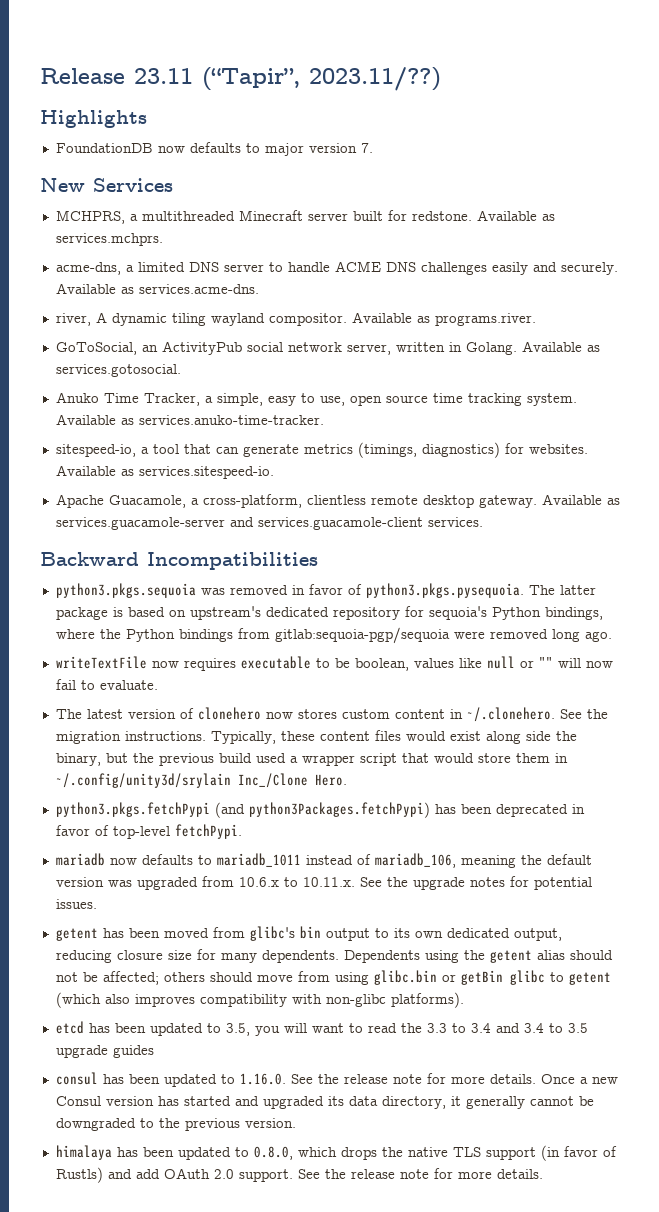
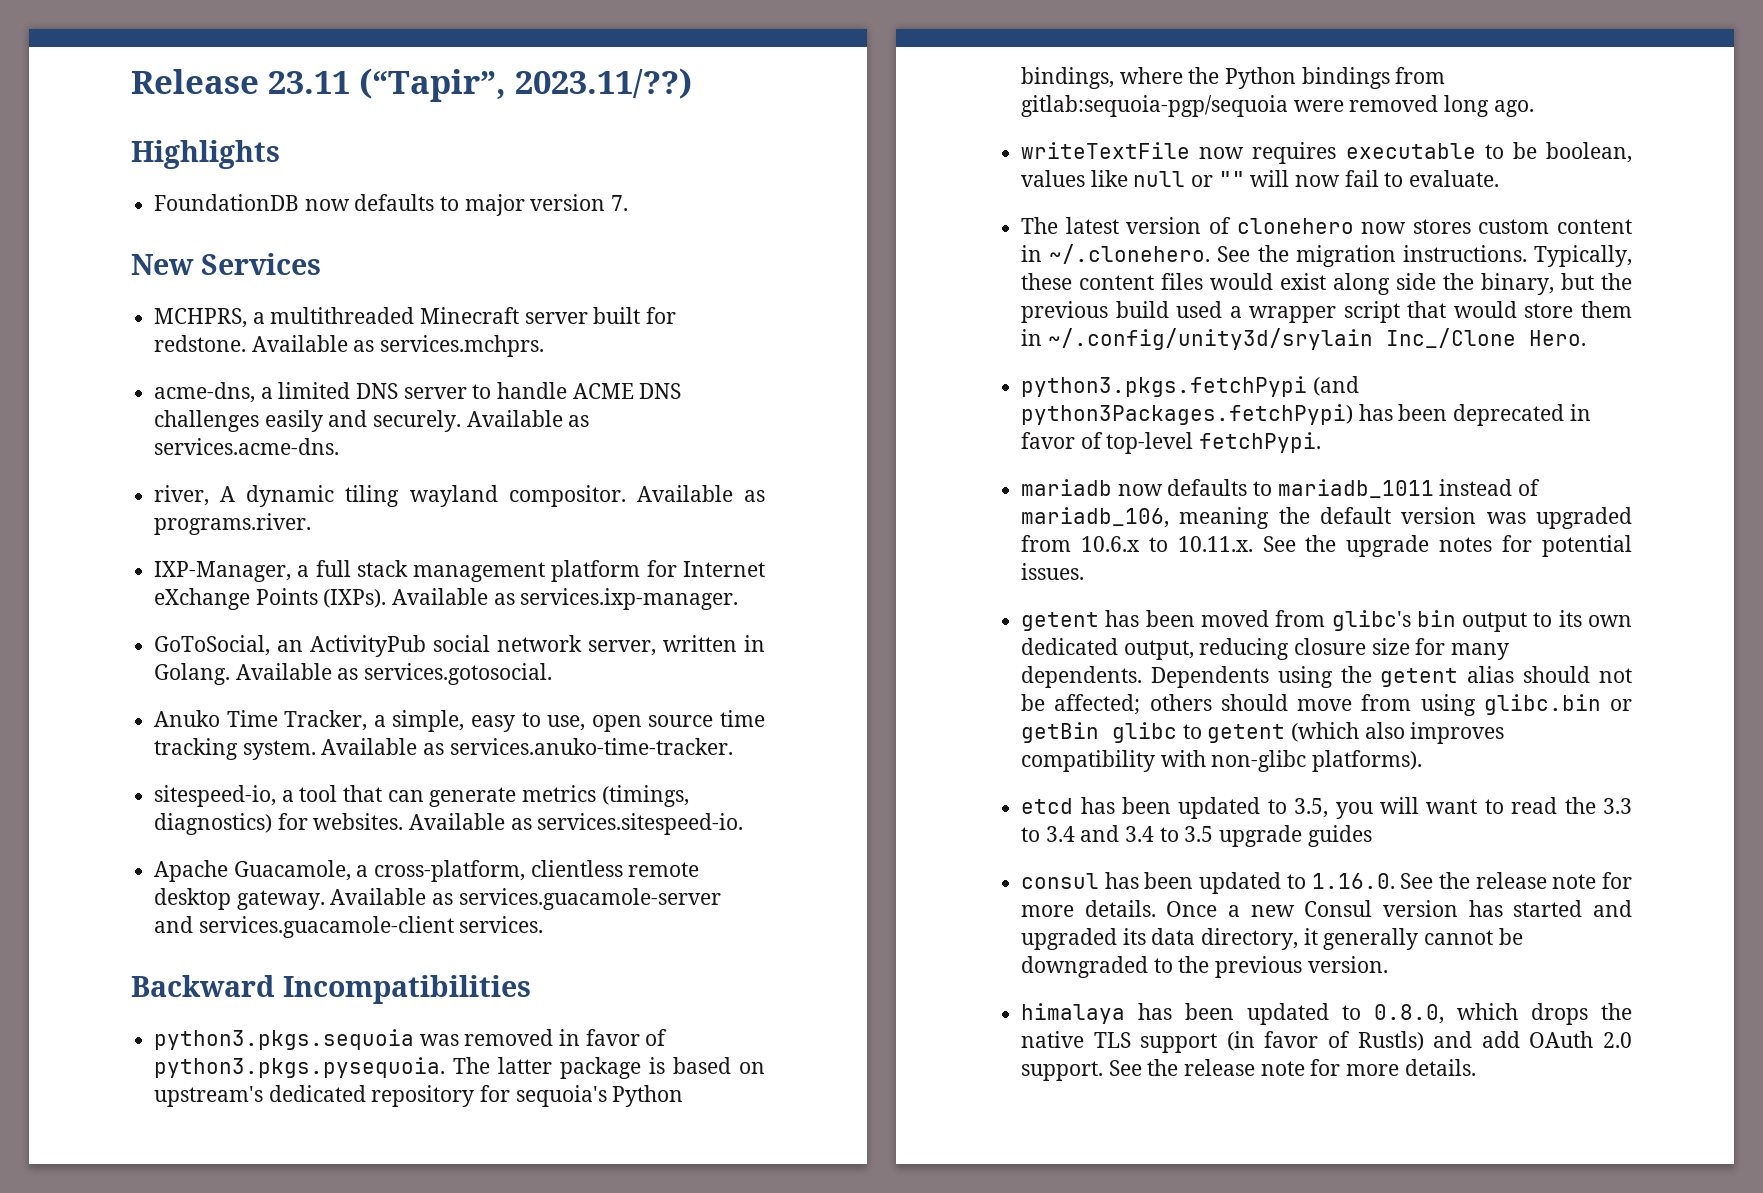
+ IXP-Manager, a full stack management platform for Internet eXchange Points (IXPs). Available as services.ixp-manager.

